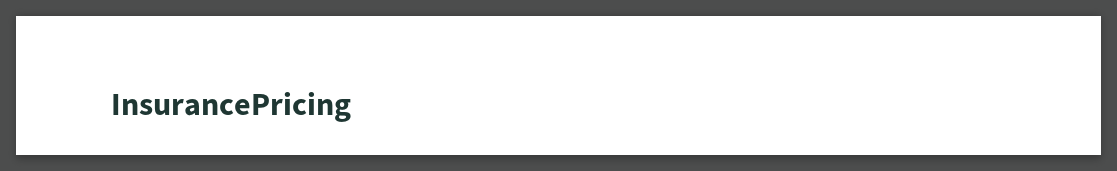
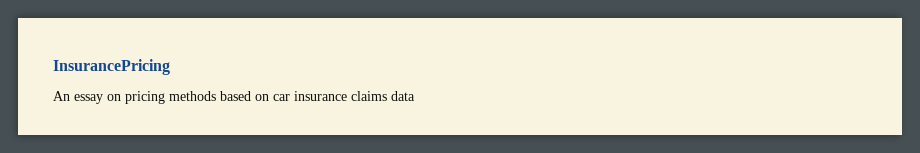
+ An essay on pricing methods based on car insurance claims data

